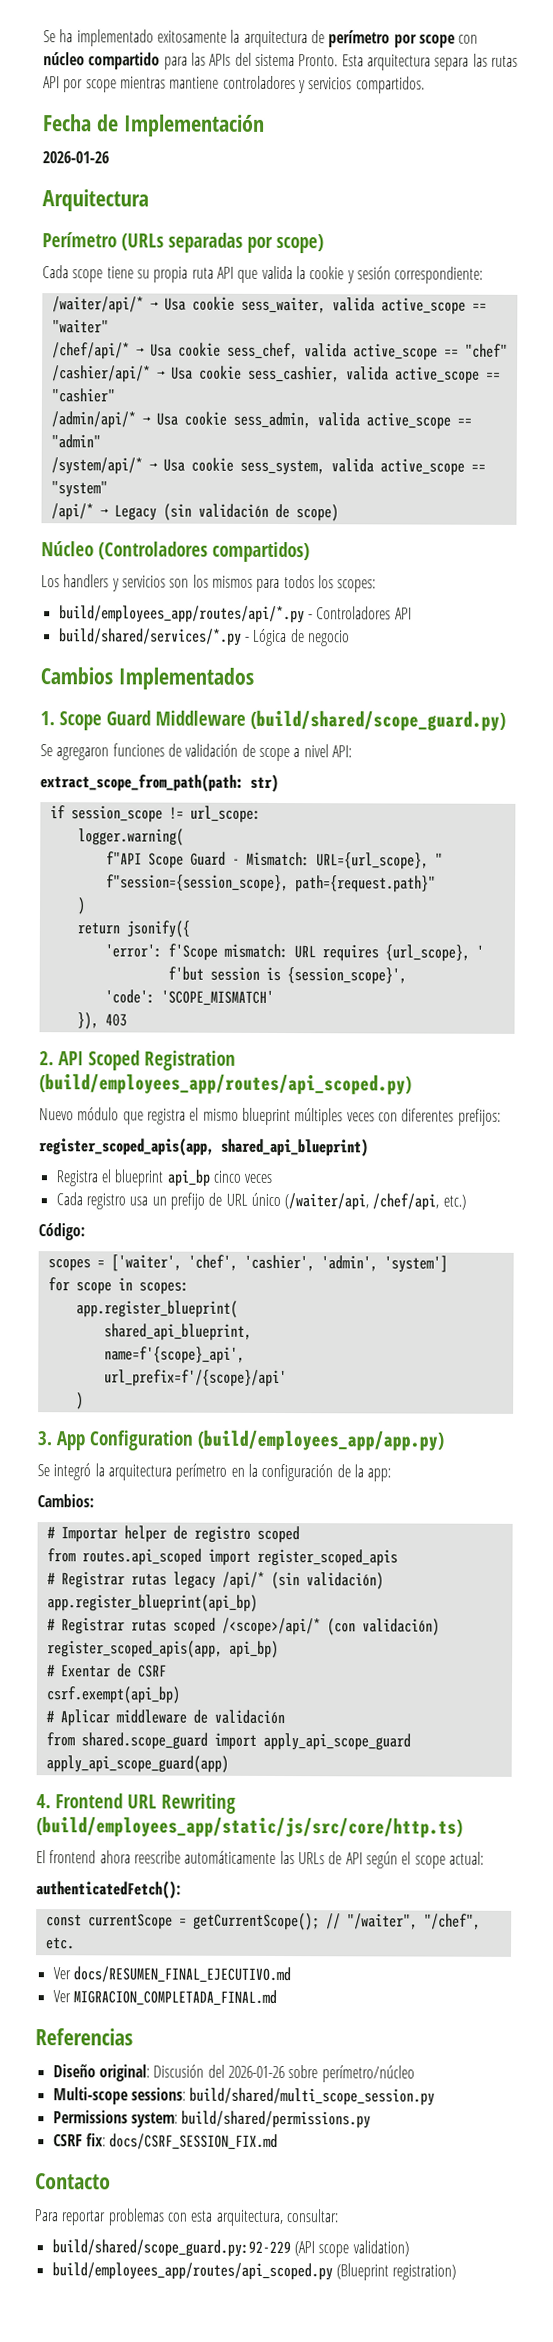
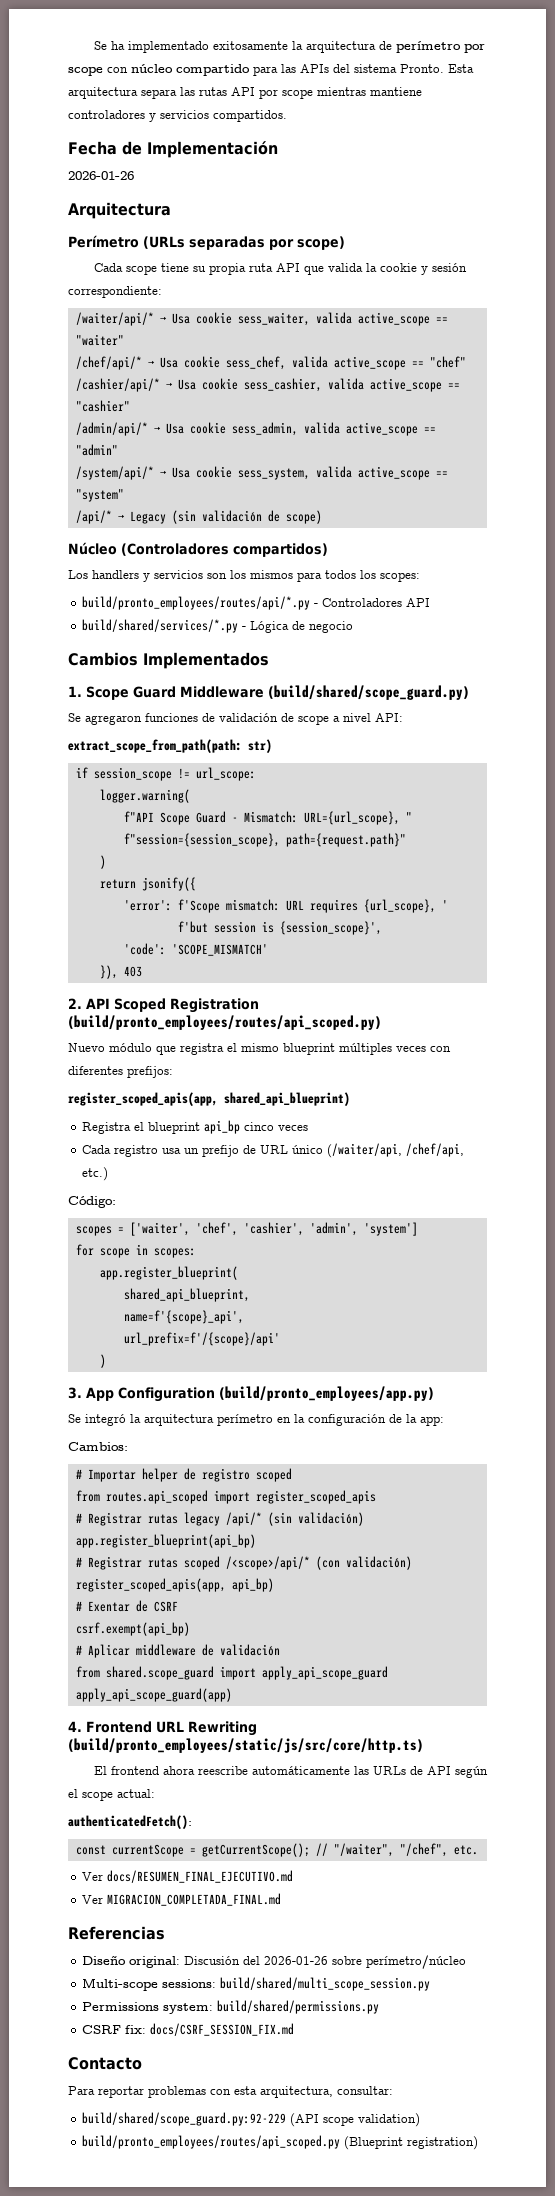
- build/employees_app/routes/api/*.py - Controladores API
+ build/pronto_employees/routes/api/*.py - Controladores API
- 2. API Scoped Registration (build/employees_app/routes/api_scoped.py)
+ 2. API Scoped Registration (build/pronto_employees/routes/api_scoped.py)
- 3. App Configuration (build/employees_app/app.py)
+ 3. App Configuration (build/pronto_employees/app.py)
- 4. Frontend URL Rewriting (build/employees_app/static/js/src/core/http.ts)
+ 4. Frontend URL Rewriting (build/pronto_employees/static/js/src/core/http.ts)
- build/employees_app/routes/api_scoped.py (Blueprint registration)
+ build/pronto_employees/routes/api_scoped.py (Blueprint registration)

